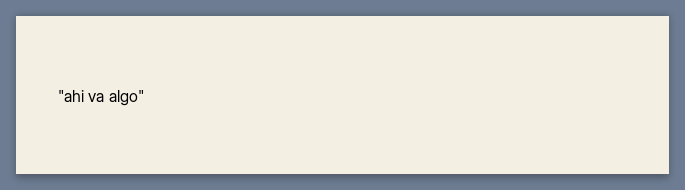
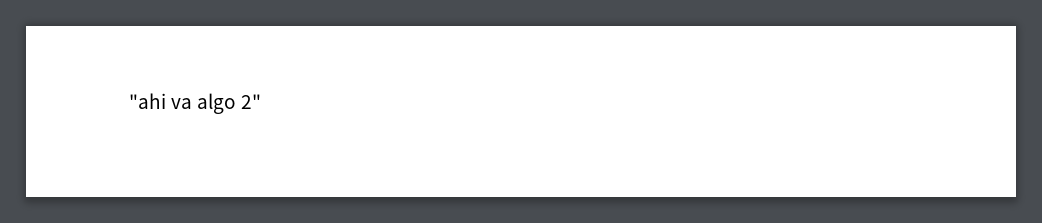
- "ahi va algo"
+ "ahi va algo 2"

